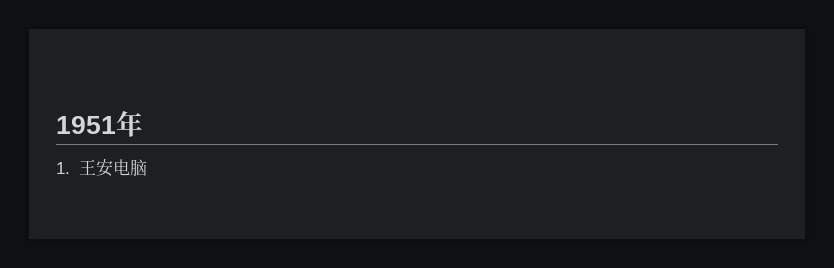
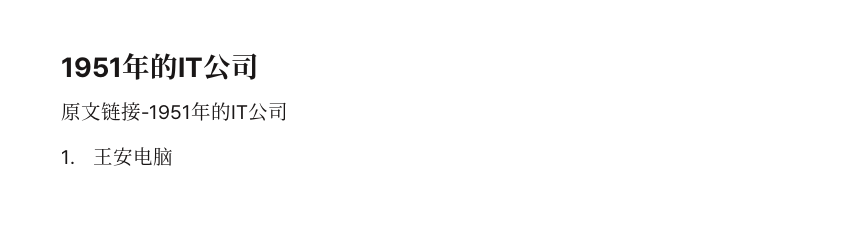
- 1951年
+ 1951年的IT公司
+ 原文链接-1951年的IT公司

